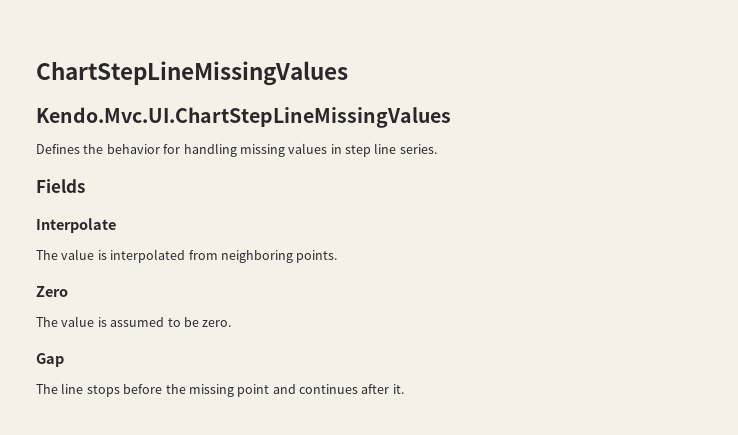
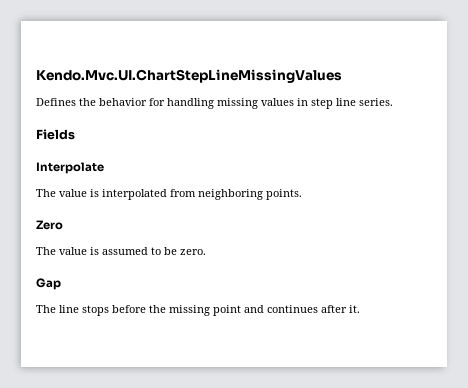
- ChartStepLineMissingValues

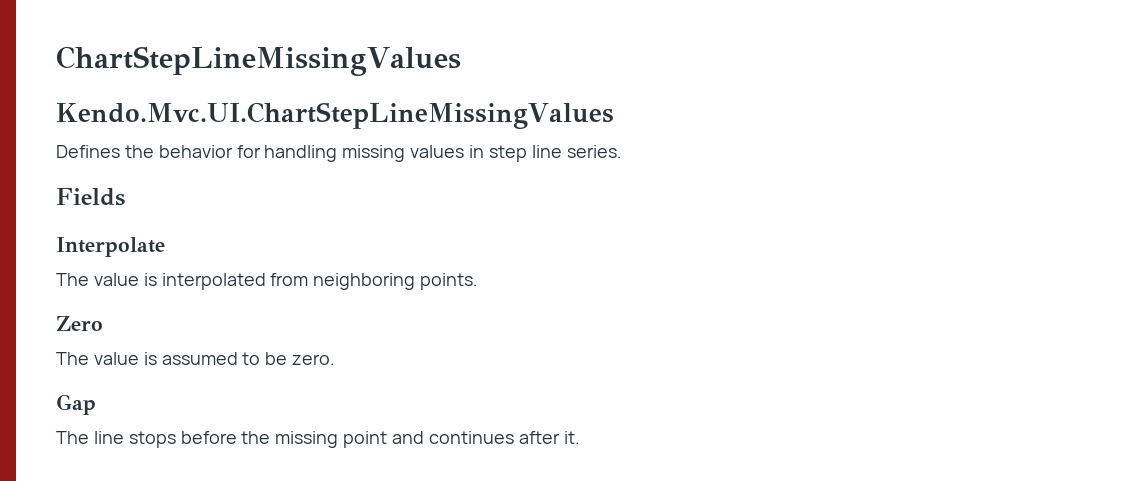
+ ChartStepLineMissingValues

